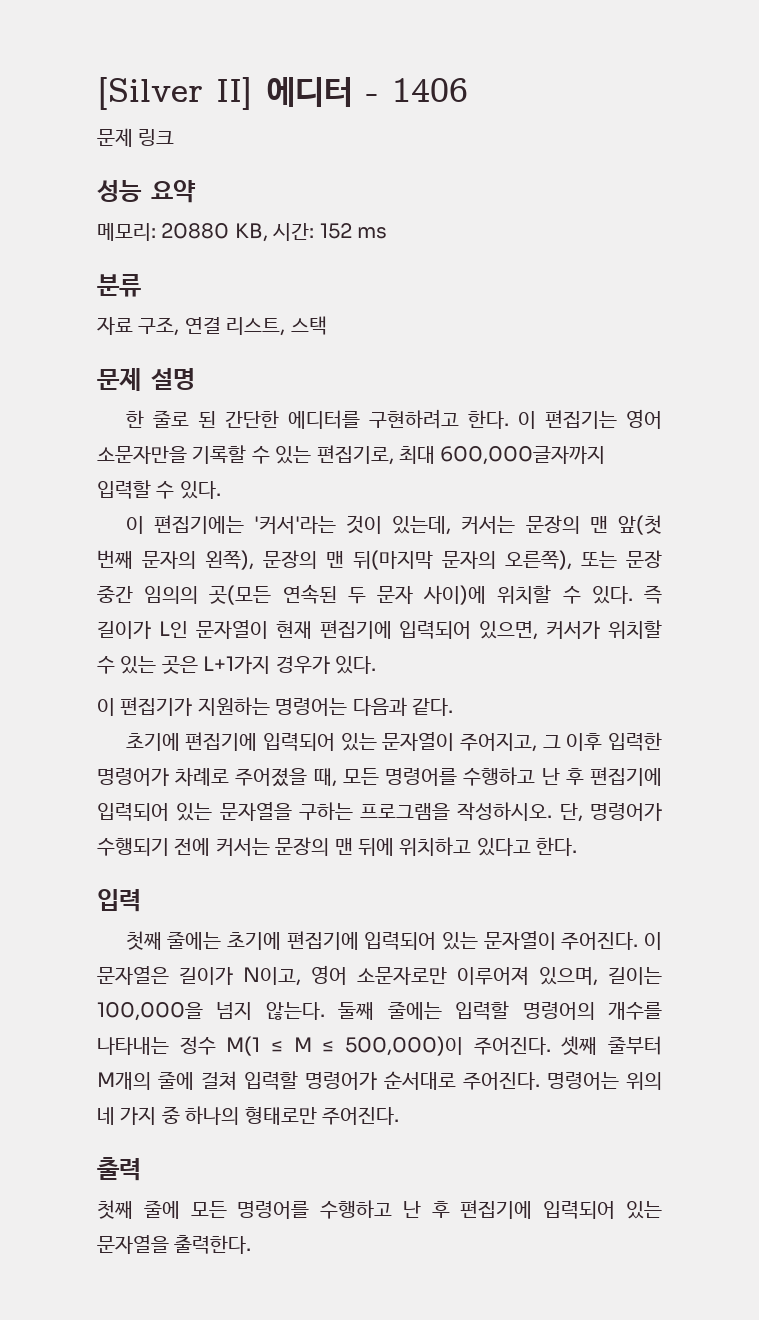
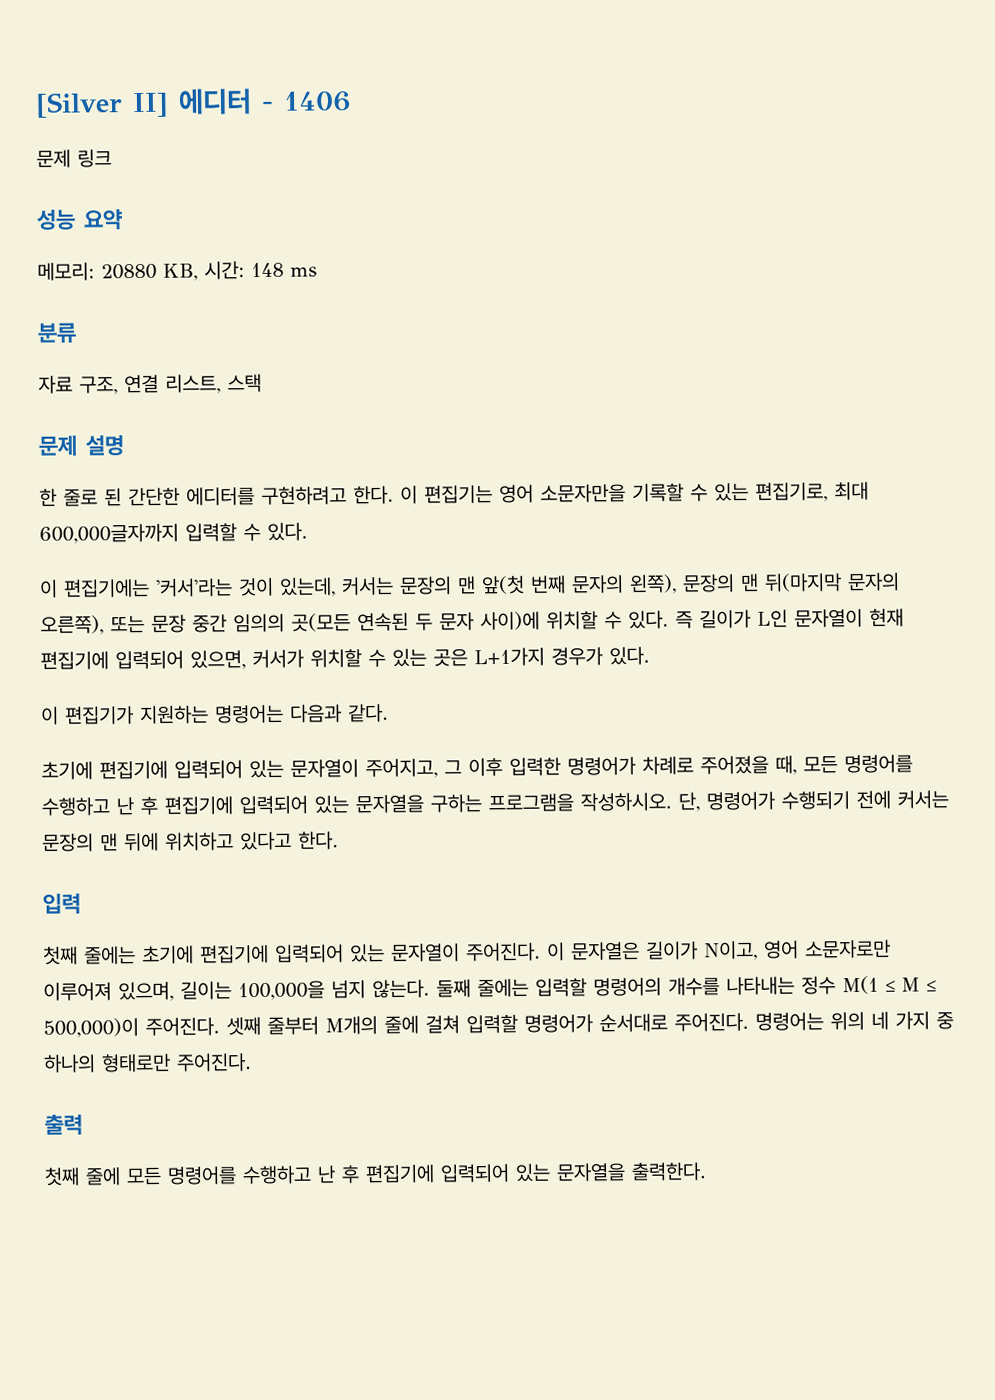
- 메모리: 20880 KB, 시간: 152 ms
+ 메모리: 20880 KB, 시간: 148 ms

